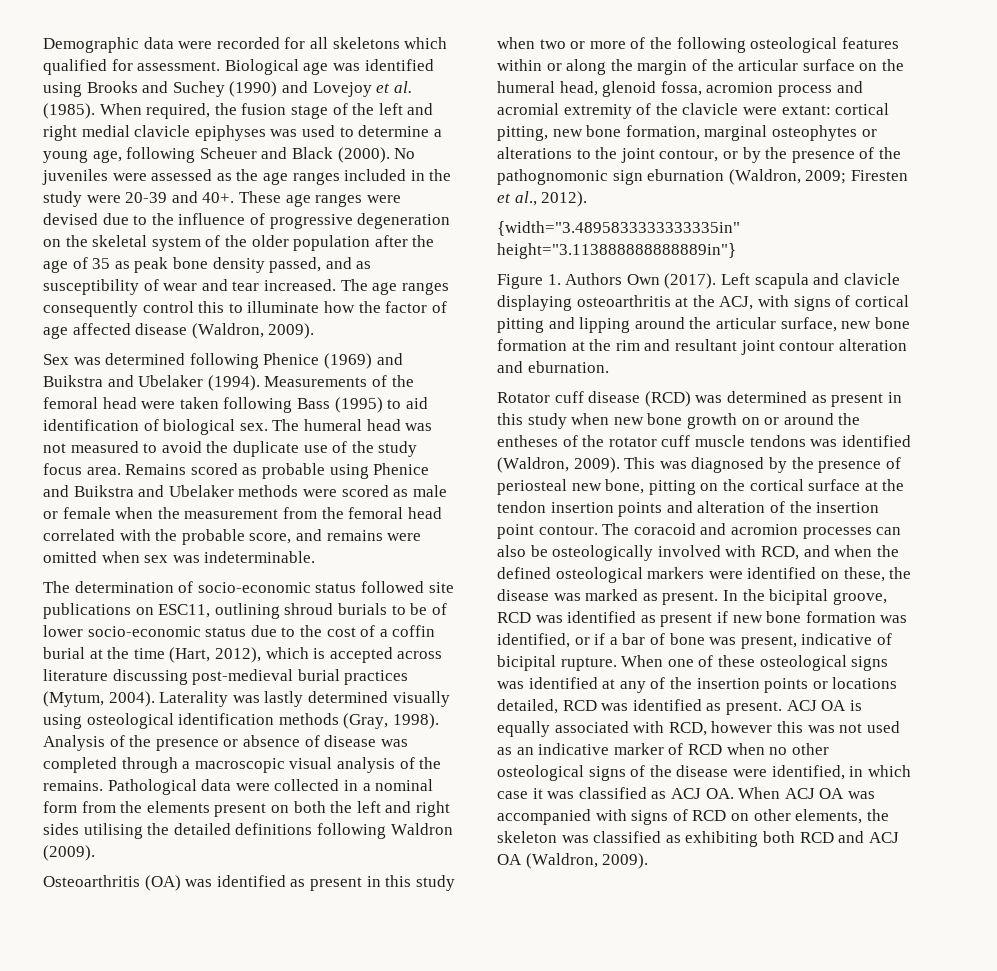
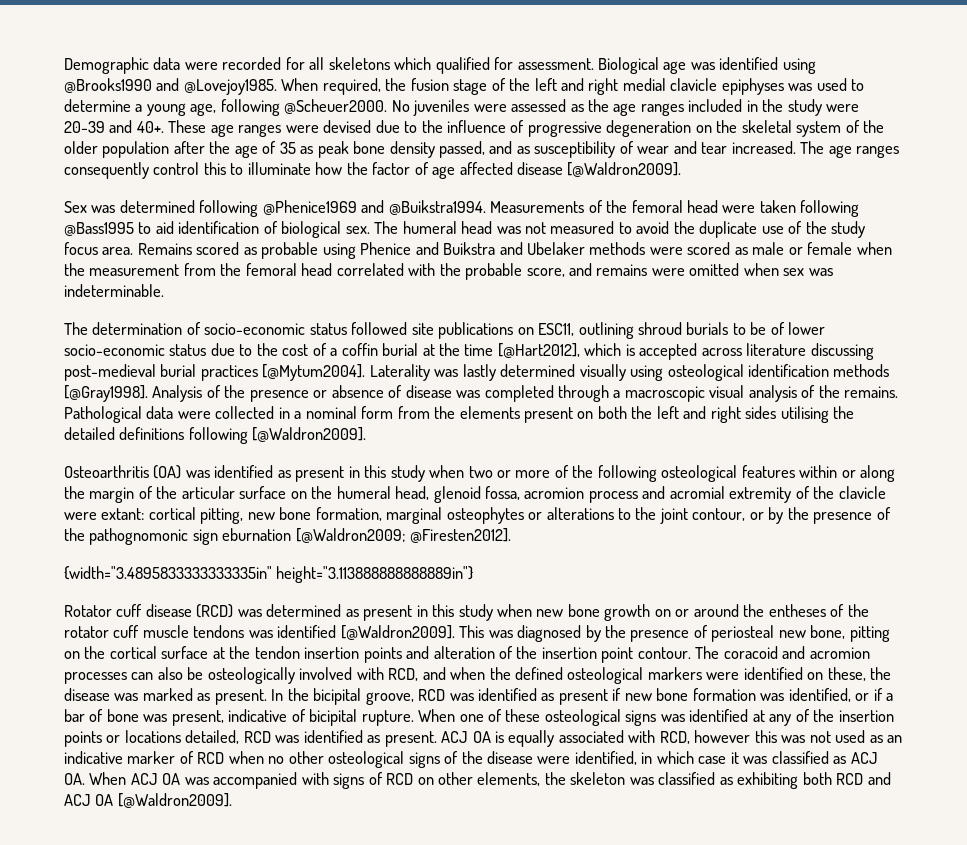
- Biological age was identified using Brooks and Suchey (1990) and Lovejoy et al. (1985).
+ Biological age was identified using @Brooks1990 and @Lovejoy1985.
- When required, the fusion stage of the left and right medial clavicle epiphyses was used to determine a young age, following Scheuer and Black (2000).
+ When required, the fusion stage of the left and right medial clavicle epiphyses was used to determine a young age, following @Scheuer2000.
- The age ranges consequently control this to illuminate how the factor of age affected disease (Waldron, 2009).
+ The age ranges consequently control this to illuminate how the factor of age affected disease [@Waldron2009].
- Sex was determined following Phenice (1969) and Buikstra and Ubelaker (1994).
+ Sex was determined following @Phenice1969 and @Buikstra1994.
- Measurements of the femoral head were taken following Bass (1995) to aid identification of biological sex.
+ Measurements of the femoral head were taken following @Bass1995 to aid identification of biological sex.
- The determination of socio-economic status followed site publications on ESC11, outlining shroud burials to be of lower socio-economic status due to the cost of a coffin burial at the time (Hart, 2012), which is accepted across literature discussing post-medieval burial practices (Mytum, 2004).
+ The determination of socio-economic status followed site publications on ESC11, outlining shroud burials to be of lower socio-economic status due to the cost of a coffin burial at the time [@Hart2012], which is accepted across literature discussing post-medieval burial practices [@Mytum2004].
- Laterality was lastly determined visually using osteological identification methods (Gray, 1998).
+ Laterality was lastly determined visually using osteological identification methods [@Gray1998].
- Pathological data were collected in a nominal form from the elements present on both the left and right sides utilising the detailed definitions following Waldron (2009).
+ Pathological data were collected in a nominal form from the elements present on both the left and right sides utilising the detailed definitions following [@Waldron2009].
- cortical pitting, new bone formation, marginal osteophytes or alterations to the joint contour, or by the presence of the pathognomonic sign eburnation (Waldron, 2009; Firesten et al., 2012).
+ cortical pitting, new bone formation, marginal osteophytes or alterations to the joint contour, or by the presence of the pathognomonic sign eburnation [@Waldron2009; @Firesten2012].
  {width="3.4895833333333335in" height="3.113888888888889in"}
- Figure 1. Authors Own (2017). Left scapula and clavicle displaying osteoarthritis at the ACJ, with signs of cortical pitting and lipping around the articular surface, new bone formation at the rim and resultant joint contour alteration and eburnation.
- Rotator cuff disease (RCD) was determined as present in this study when new bone growth on or around the entheses of the rotator cuff muscle tendons was identified (Waldron, 2009).
+ Rotator cuff disease (RCD) was determined as present in this study when new bone growth on or around the entheses of the rotator cuff muscle tendons was identified [@Waldron2009].
- ACJ OA is equally associated with RCD, however this was not used as an indicative marker of RCD when no other osteological signs of the disease were identified, in which case it was classified as ACJ OA. When ACJ OA was accompanied with signs of RCD on other elements, the skeleton was classified as exhibiting both RCD and ACJ OA (Waldron, 2009).
+ ACJ OA is equally associated with RCD, however this was not used as an indicative marker of RCD when no other osteological signs of the disease were identified, in which case it was classified as ACJ OA. When ACJ OA was accompanied with signs of RCD on other elements, the skeleton was classified as exhibiting both RCD and ACJ OA [@Waldron2009].

